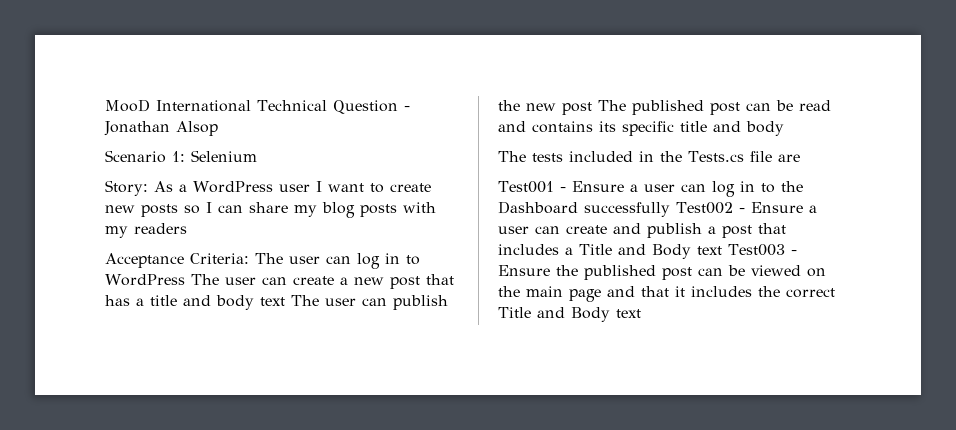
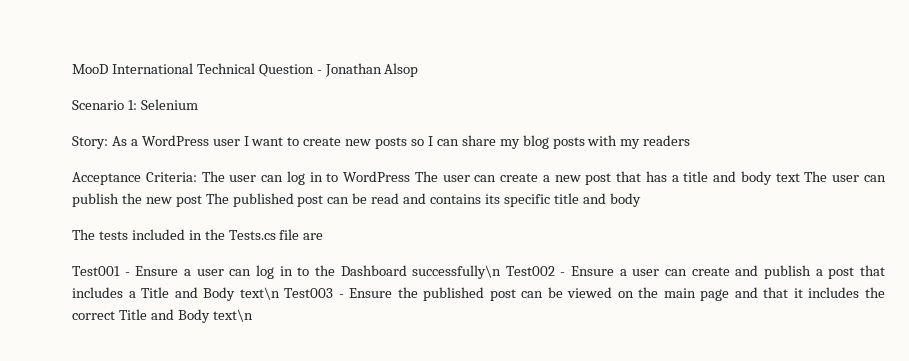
- Test001 - Ensure a user can log in to the Dashboard successfully Test002 - Ensure a user can create and publish a post that includes a Title and Body text Test003 - Ensure the published post can be viewed on the main page and that it includes the correct Title and Body text
+ Test001 - Ensure a user can log in to the Dashboard successfully\n Test002 - Ensure a user can create and publish a post that includes a Title and Body text\n Test003 - Ensure the published post can be viewed on the main page and that it includes the correct Title and Body text\n

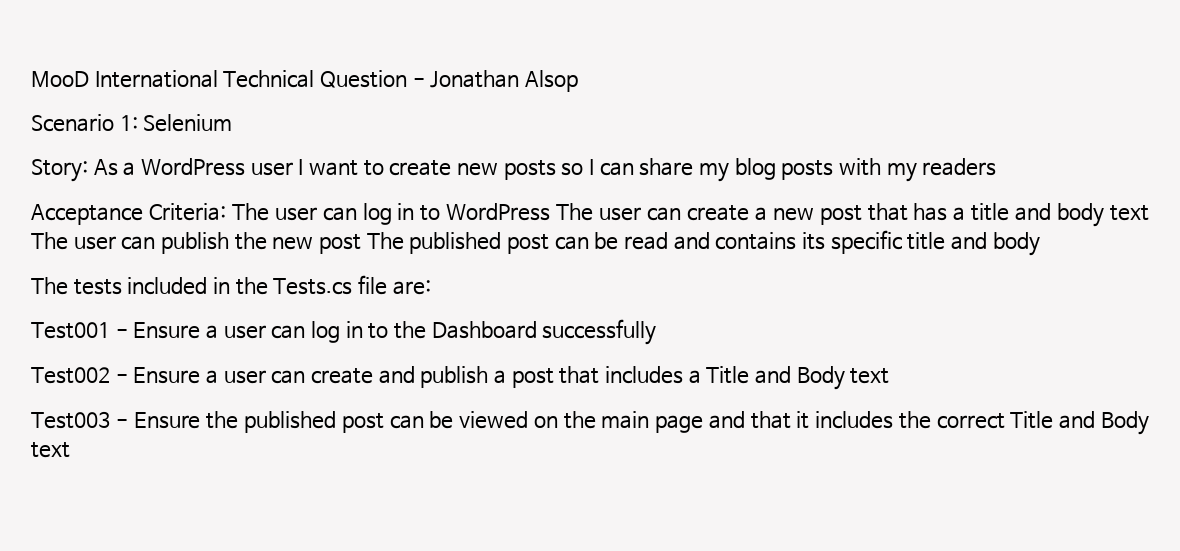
- The tests included in the Tests.cs file are
+ The tests included in the Tests.cs file are:
- Test001 - Ensure a user can log in to the Dashboard successfully\n Test002 - Ensure a user can create and publish a post that includes a Title and Body text\n Test003 - Ensure the published post can be viewed on the main page and that it includes the correct Title and Body text\n
+ Test001 - Ensure a user can log in to the Dashboard successfully
+ Test002 - Ensure a user can create and publish a post that includes a Title and Body text
+ Test003 - Ensure the published post can be viewed on the main page and that it includes the correct Title and Body text

